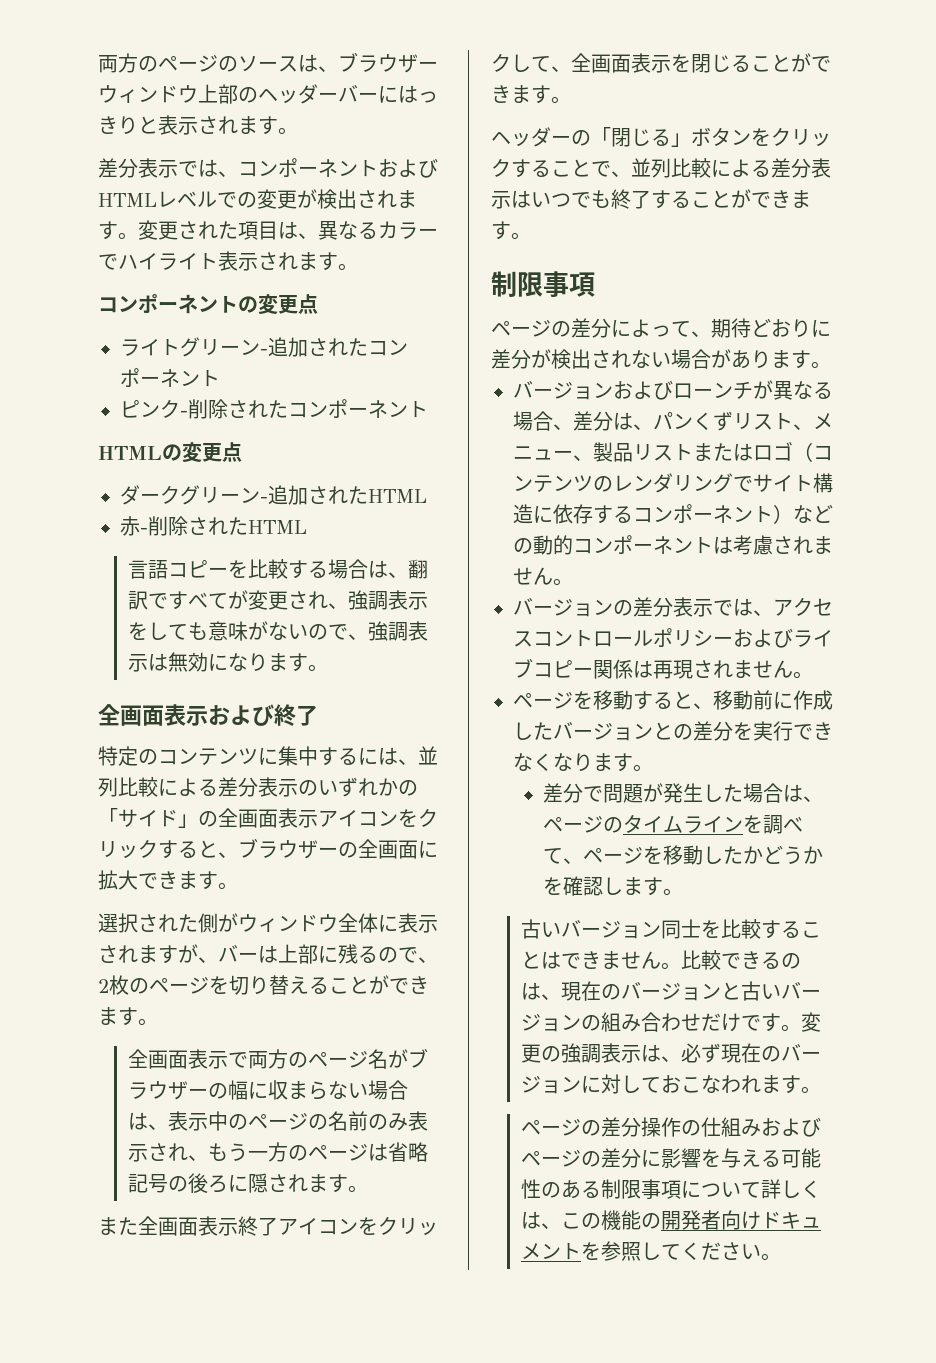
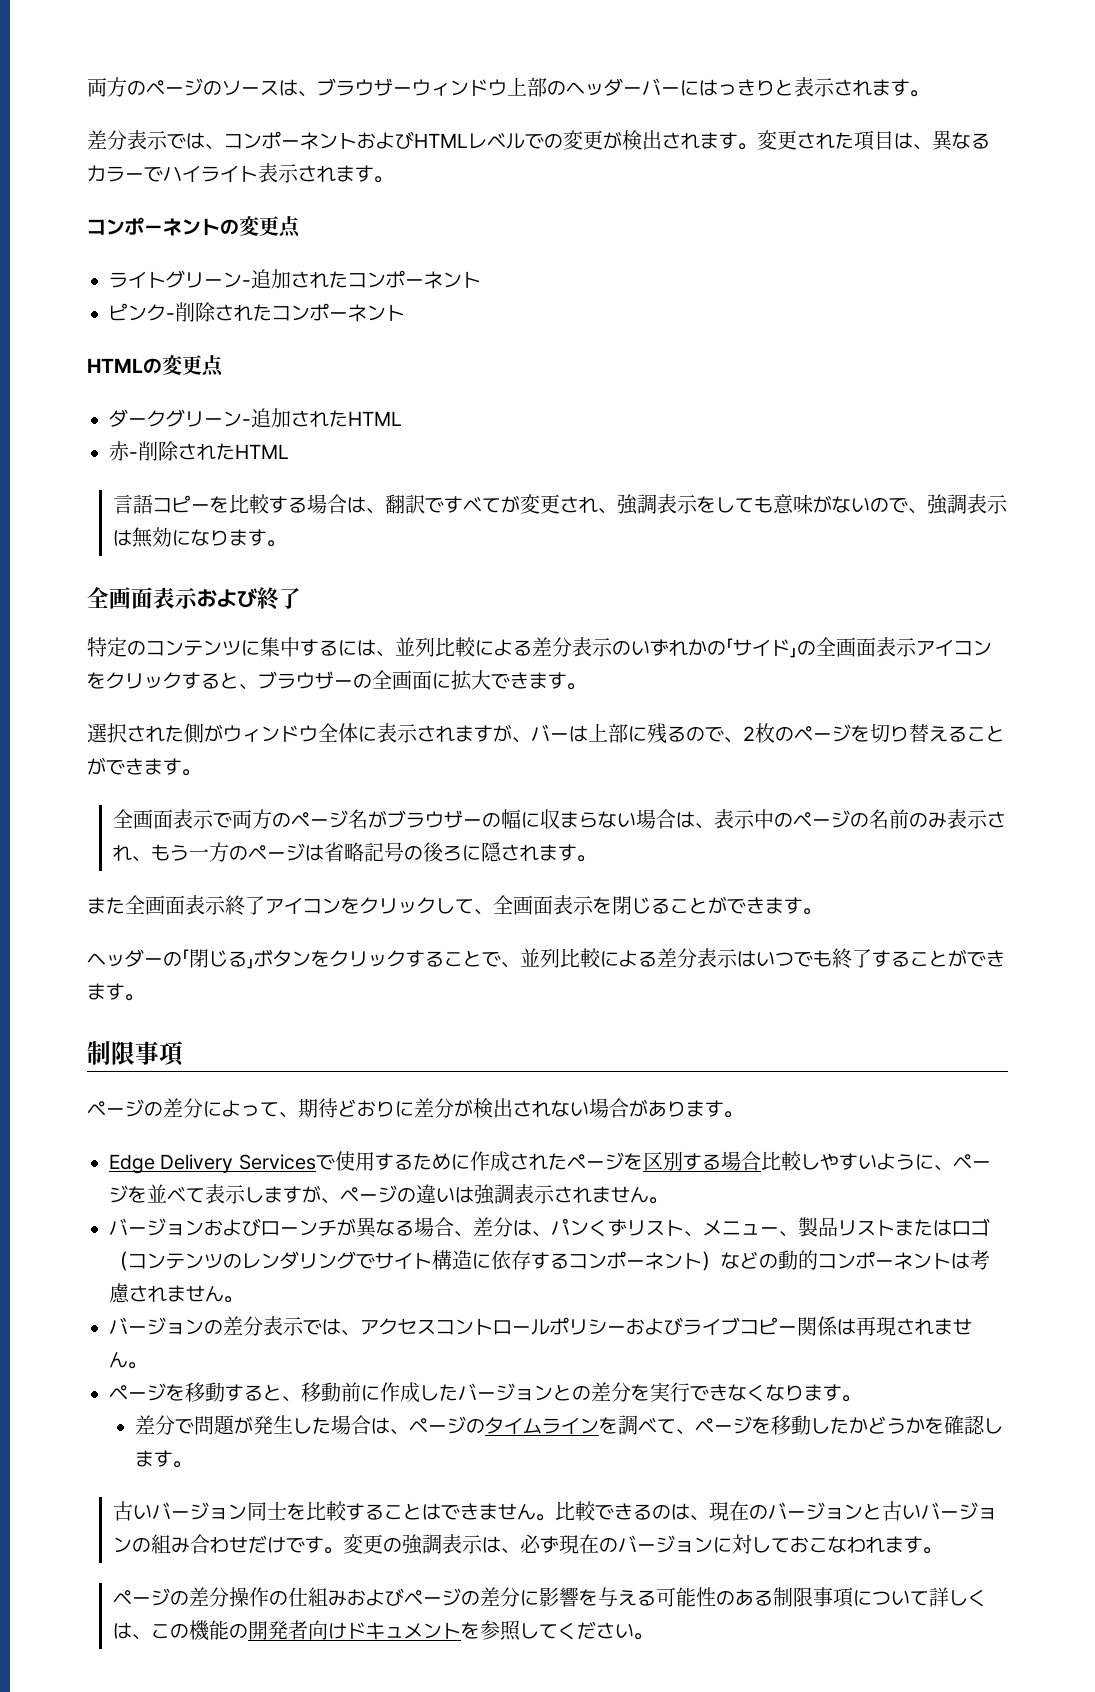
+ Edge Delivery Servicesで使用するために作成されたページを区別する場合比較しやすいように、ページを並べて表示しますが、ページの違いは強調表示されません。

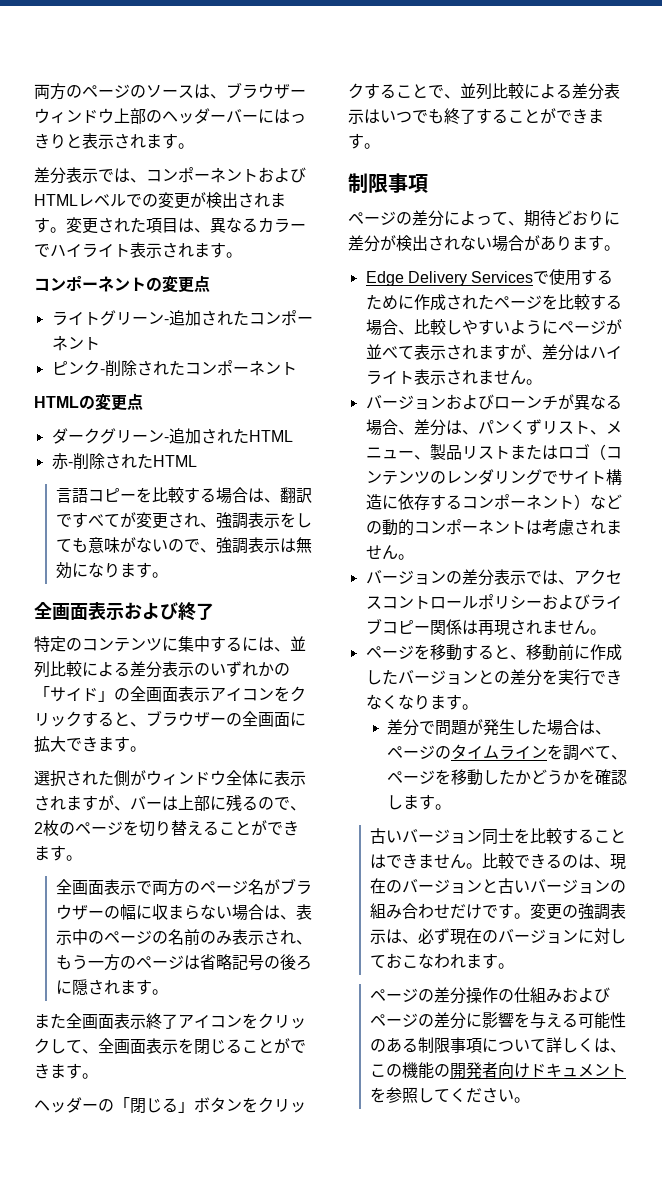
- Edge Delivery Servicesで使用するために作成されたページを区別する場合比較しやすいように、ページを並べて表示しますが、ページの違いは強調表示されません。
+ Edge Delivery Servicesで使用するために作成されたページを比較する場合、比較しやすいようにページが並べて表示されますが、差分はハイライト表示されません。

